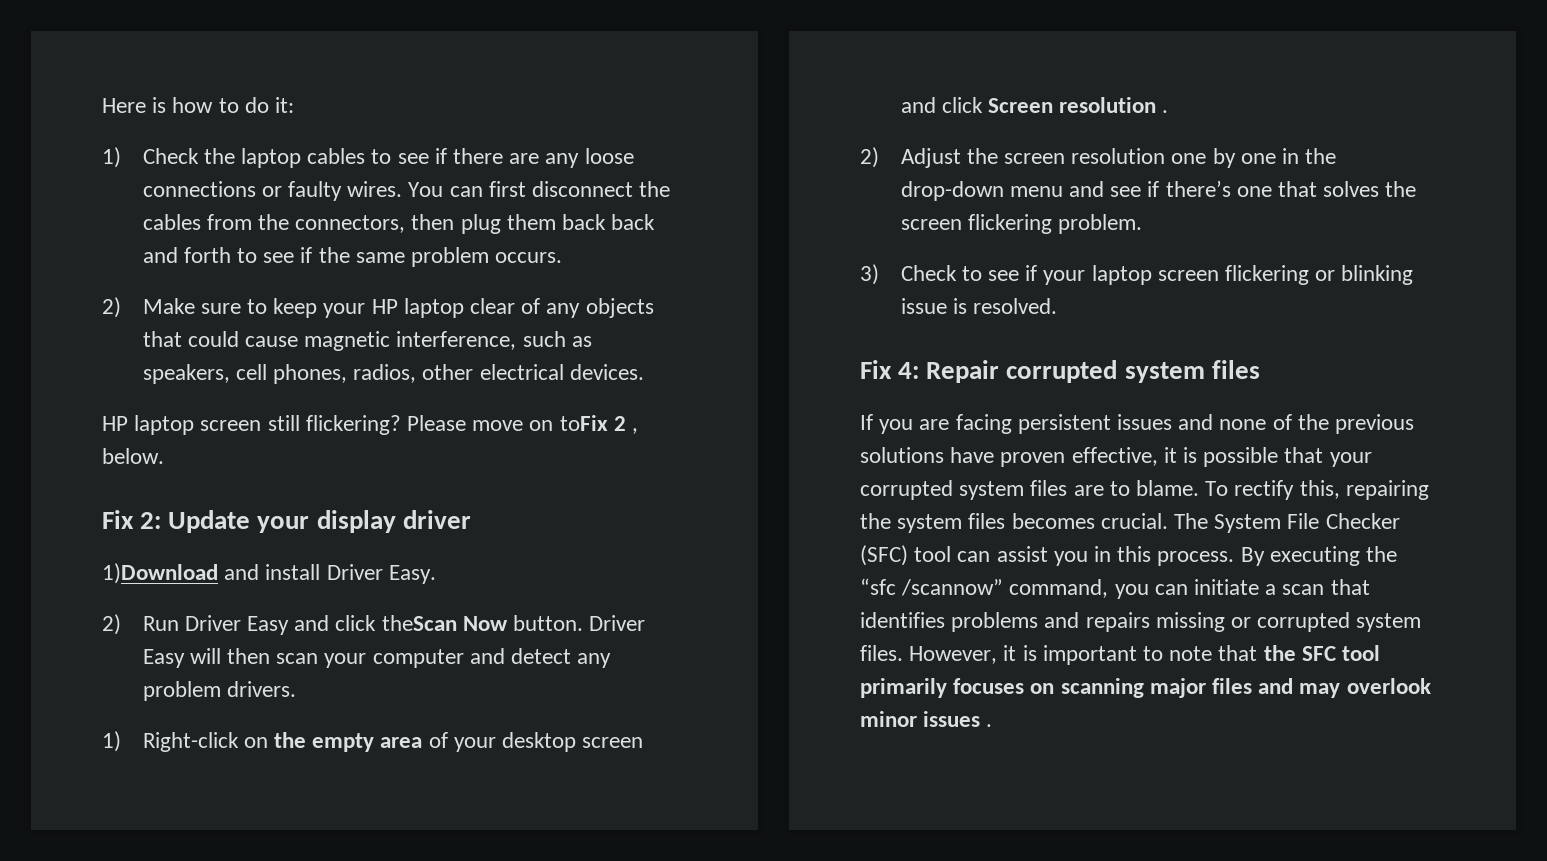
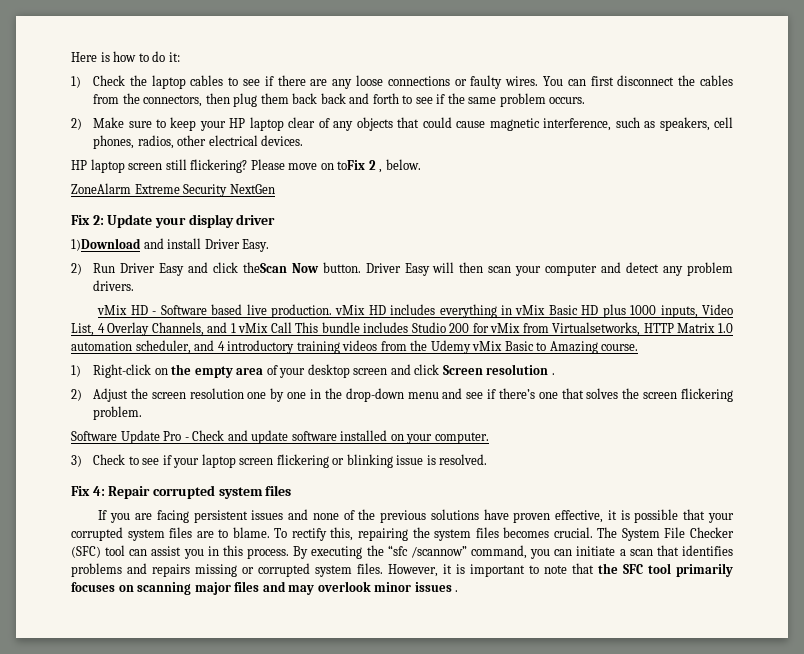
+ ZoneAlarm Extreme Security NextGen
+ vMix HD - Software based live production. vMix HD includes everything in vMix Basic HD plus 1000 inputs, Video List, 4 Overlay Channels, and 1 vMix Call This bundle includes Studio 200 for vMix from Virtualsetworks, HTTP Matrix 1.0 automation scheduler, and 4 introductory training videos from the Udemy vMix Basic to Amazing course.
+ Software Update Pro - Check and update software installed on your computer.

